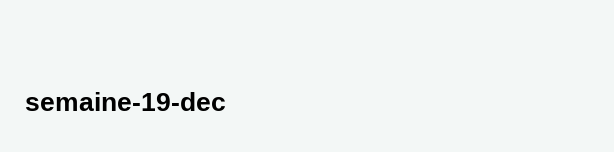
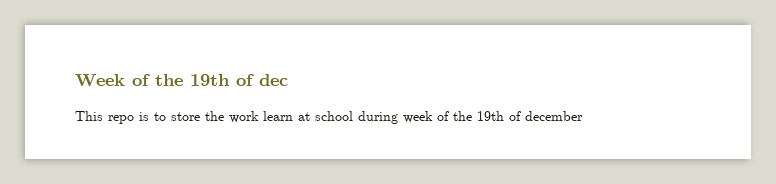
- semaine-19-dec
+ Week of the 19th of dec
+ This repo is to store the work learn at school during week of the 19th of december

